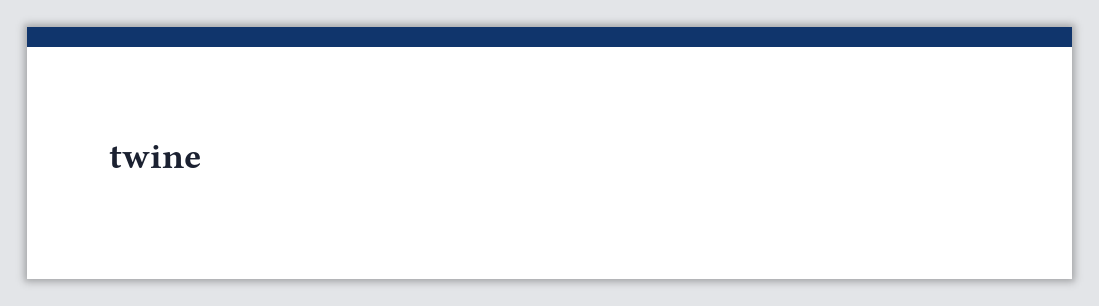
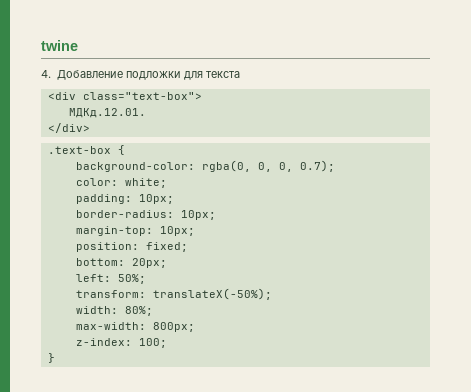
+ 4. Добавление подложки для текста
+ <div class="text-box">
+ МДКд.12.01.
+ </div>
+ .text-box {
+ background-color: rgba(0, 0, 0, 0.7);
+ color: white;
+ padding: 10px;
+ border-radius: 10px;
+ margin-top: 10px;
+ position: fixed;
+ bottom: 20px;
+ left: 50%;
+ transform: translateX(-50%);
+ width: 80%;
+ max-width: 800px;
+ z-index: 100;
+ }

